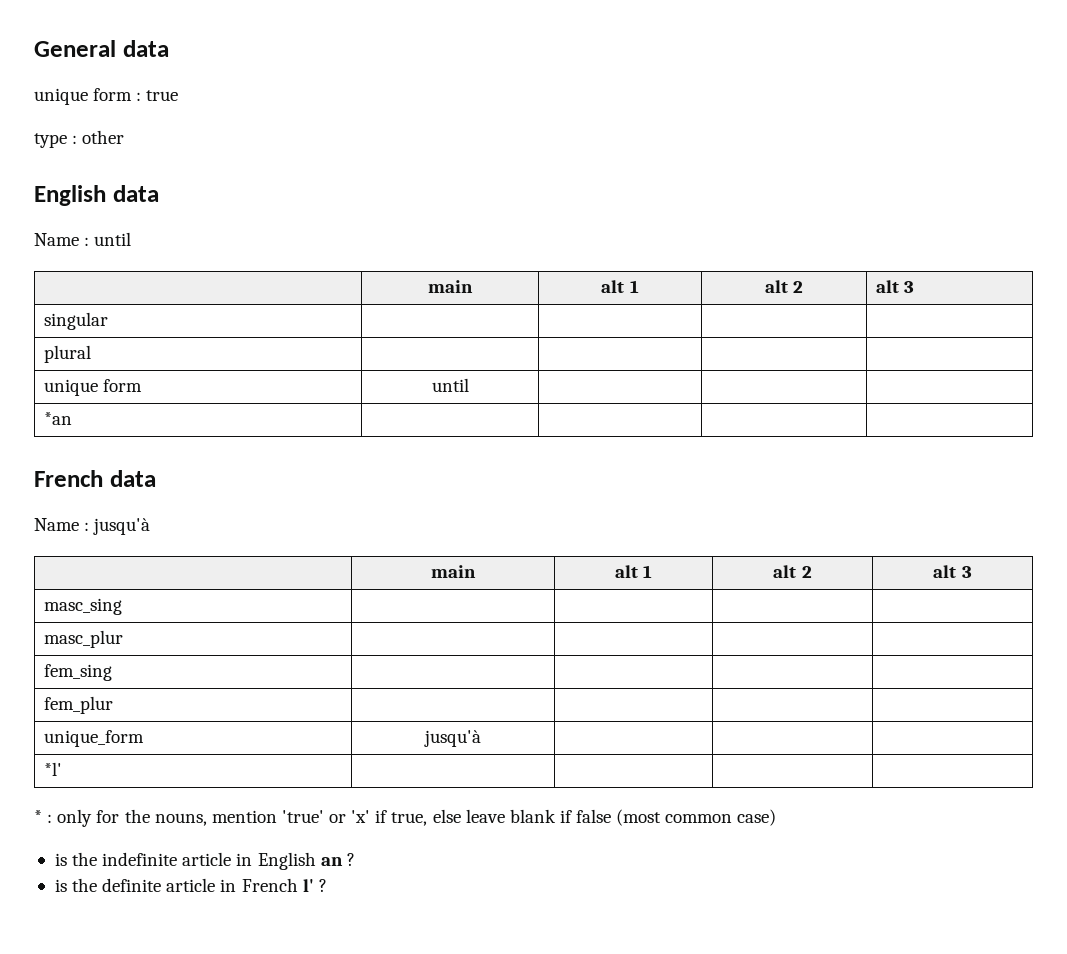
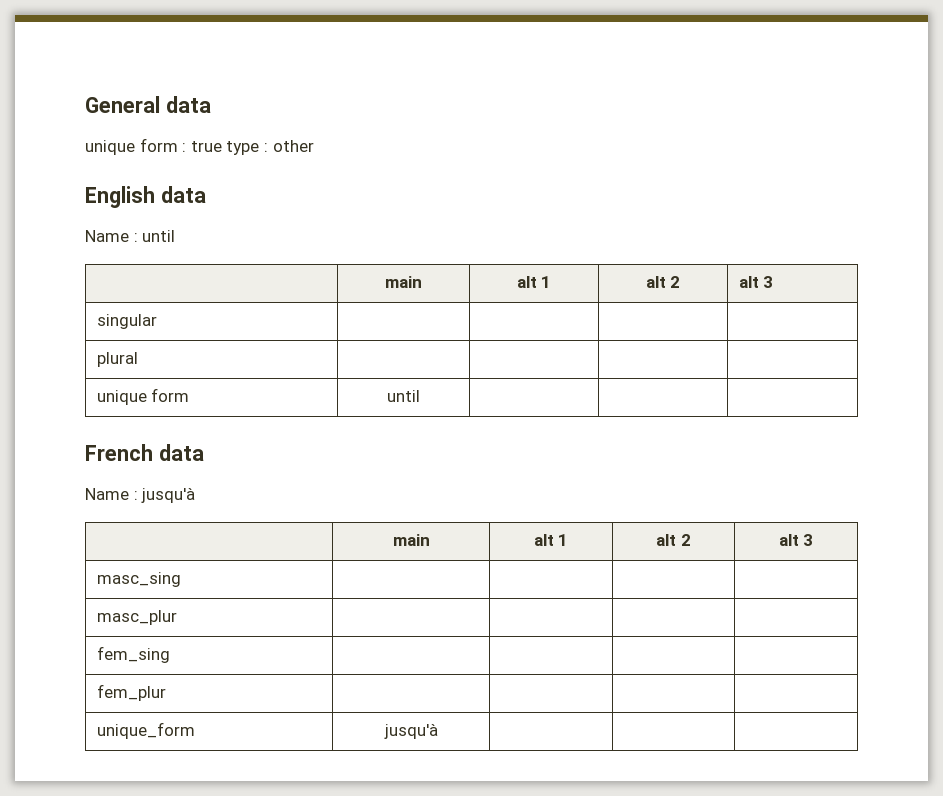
- unique form : true
- type : other
+ unique form : true type : other
- *an | | | |
- *l' | | | |
- * : only for the nouns, mention 'true' or 'x' if true, else leave blank if false (most common case)
- is the indefinite article in English an ?
- is the definite article in French l' ?

